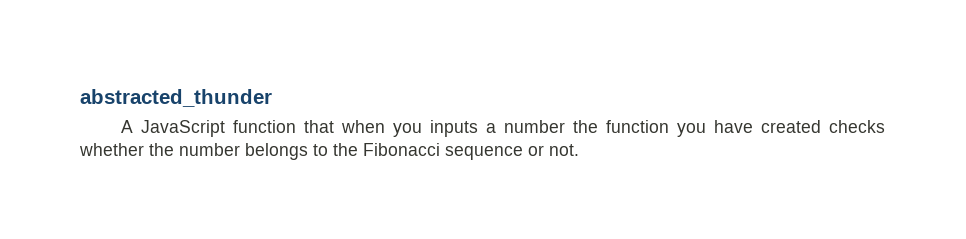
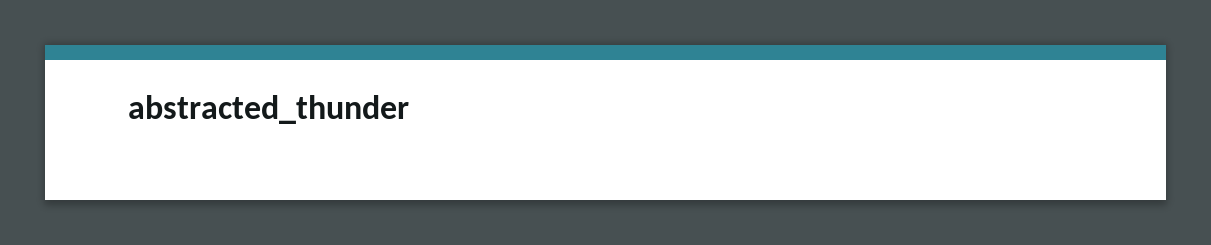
- A JavaScript function that when you inputs a number the function you have created checks whether the number belongs to the Fibonacci sequence or not.

